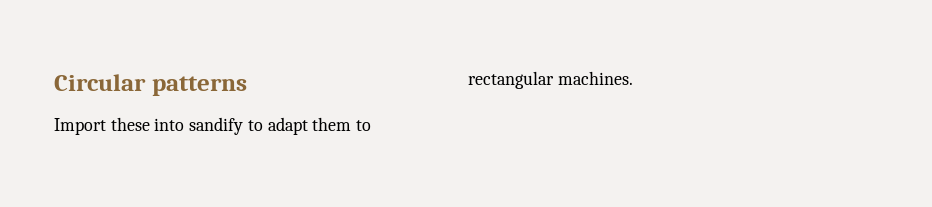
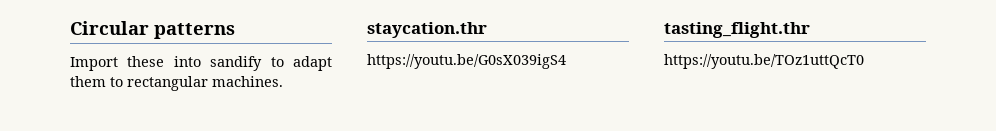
+ staycation.thr
+ https://youtu.be/G0sX039igS4
+ tasting_flight.thr
+ https://youtu.be/TOz1uttQcT0

